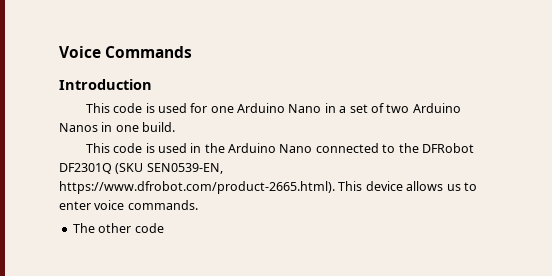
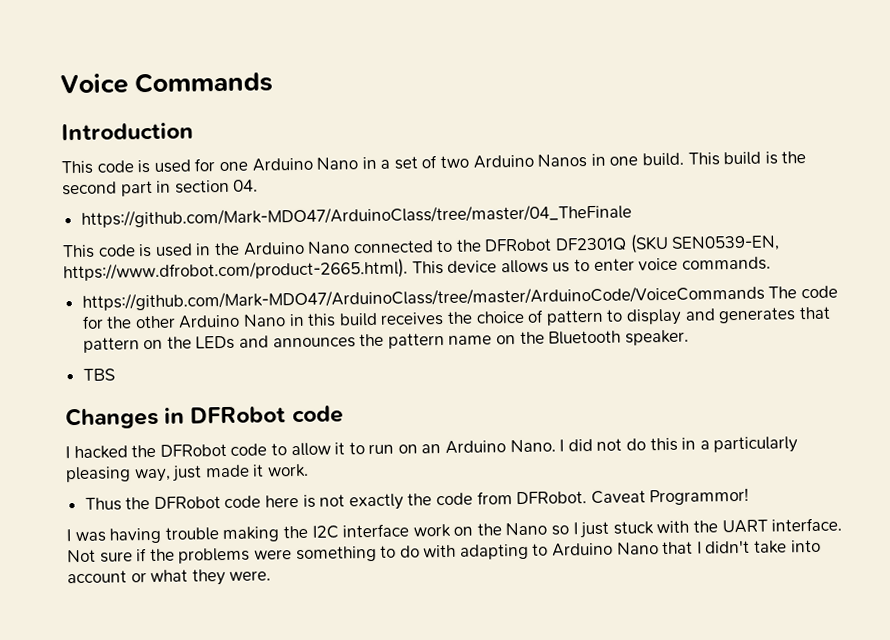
+ This build is the second part in section 04.
+ https://github.com/Mark-MDO47/ArduinoClass/tree/master/04_TheFinale
- The other code
+ https://github.com/Mark-MDO47/ArduinoClass/tree/master/ArduinoCode/VoiceCommands The code for the other Arduino Nano in this build receives the choice of pattern to display and generates that pattern on the LEDs and announces the pattern name on the Bluetooth speaker.
+ TBS
+ Changes in DFRobot code
+ I hacked the DFRobot code to allow it to run on an Arduino Nano. I did not do this in a particularly pleasing way, just made it work.
+ Thus the DFRobot code here is not exactly the code from DFRobot. Caveat Programmor!
+ I was having trouble making the I2C interface work on the Nano so I just stuck with the UART interface. Not sure if the problems were something to do with adapting to Arduino Nano that I didn't take into account or what they were.

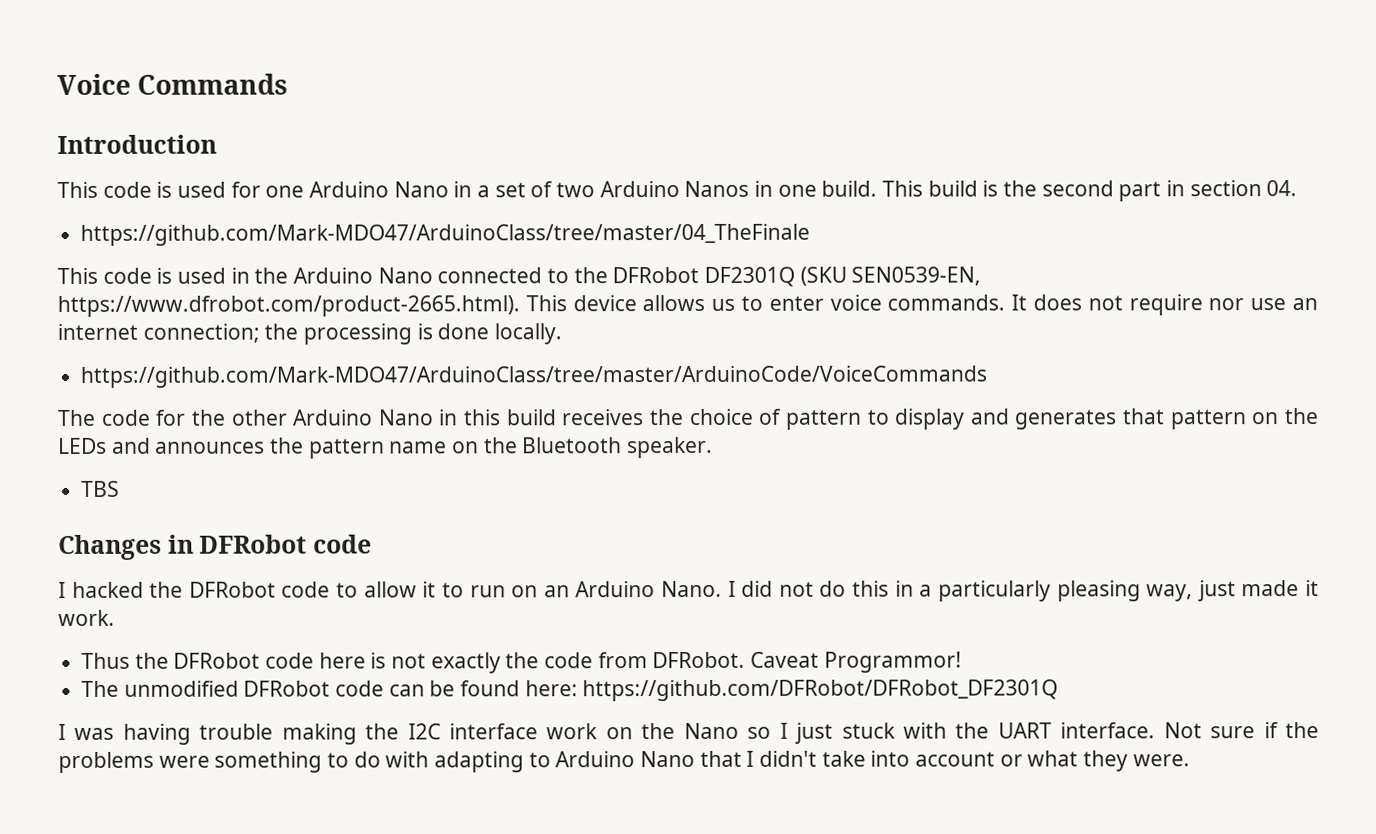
+ It does not require nor use an internet connection; the processing is done locally.
- https://github.com/Mark-MDO47/ArduinoClass/tree/master/ArduinoCode/VoiceCommands The code for the other Arduino Nano in this build receives the choice of pattern to display and generates that pattern on the LEDs and announces the pattern name on the Bluetooth speaker.
+ https://github.com/Mark-MDO47/ArduinoClass/tree/master/ArduinoCode/VoiceCommands
+ The code for the other Arduino Nano in this build receives the choice of pattern to display and generates that pattern on the LEDs and announces the pattern name on the Bluetooth speaker.
+ The unmodified DFRobot code can be found here: https://github.com/DFRobot/DFRobot_DF2301Q

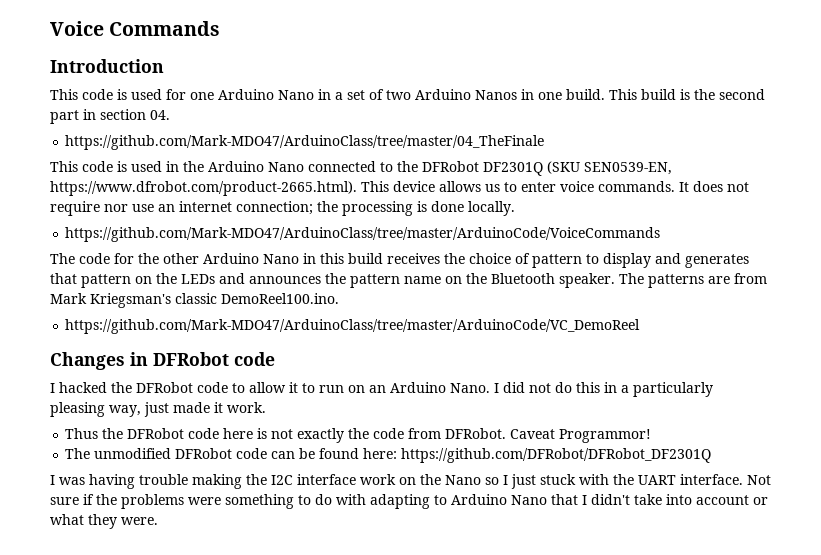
- The code for the other Arduino Nano in this build receives the choice of pattern to display and generates that pattern on the LEDs and announces the pattern name on the Bluetooth speaker.
- TBS
+ The code for the other Arduino Nano in this build receives the choice of pattern to display and generates that pattern on the LEDs and announces the pattern name on the Bluetooth speaker. The patterns are from Mark Kriegsman's classic DemoReel100.ino.
+ https://github.com/Mark-MDO47/ArduinoClass/tree/master/ArduinoCode/VC_DemoReel

